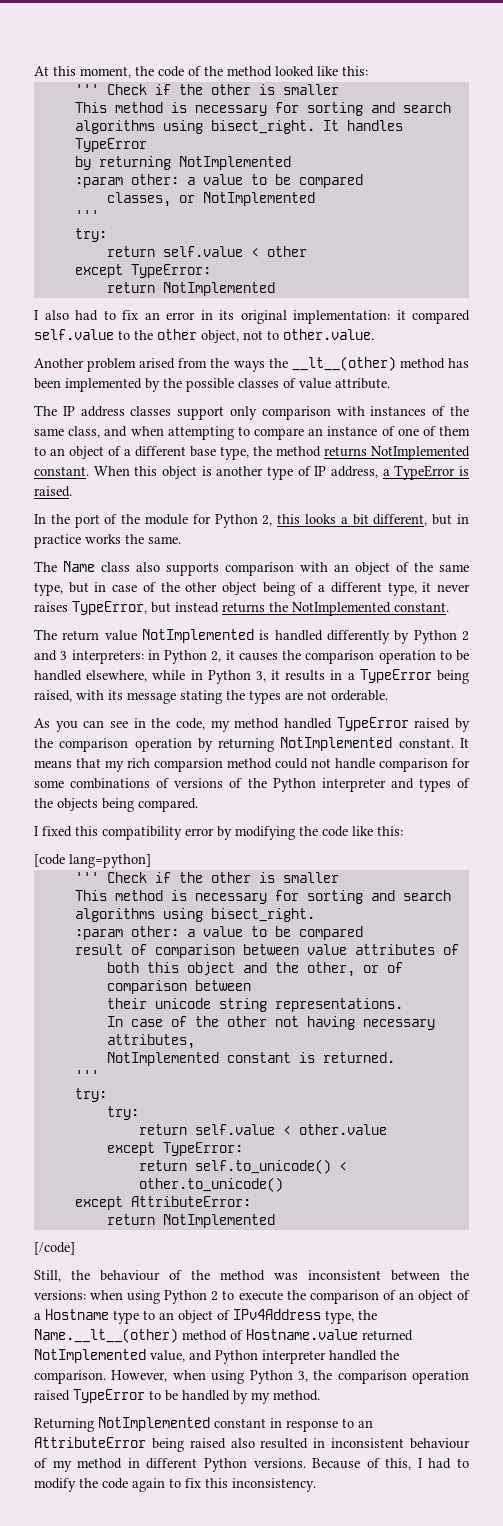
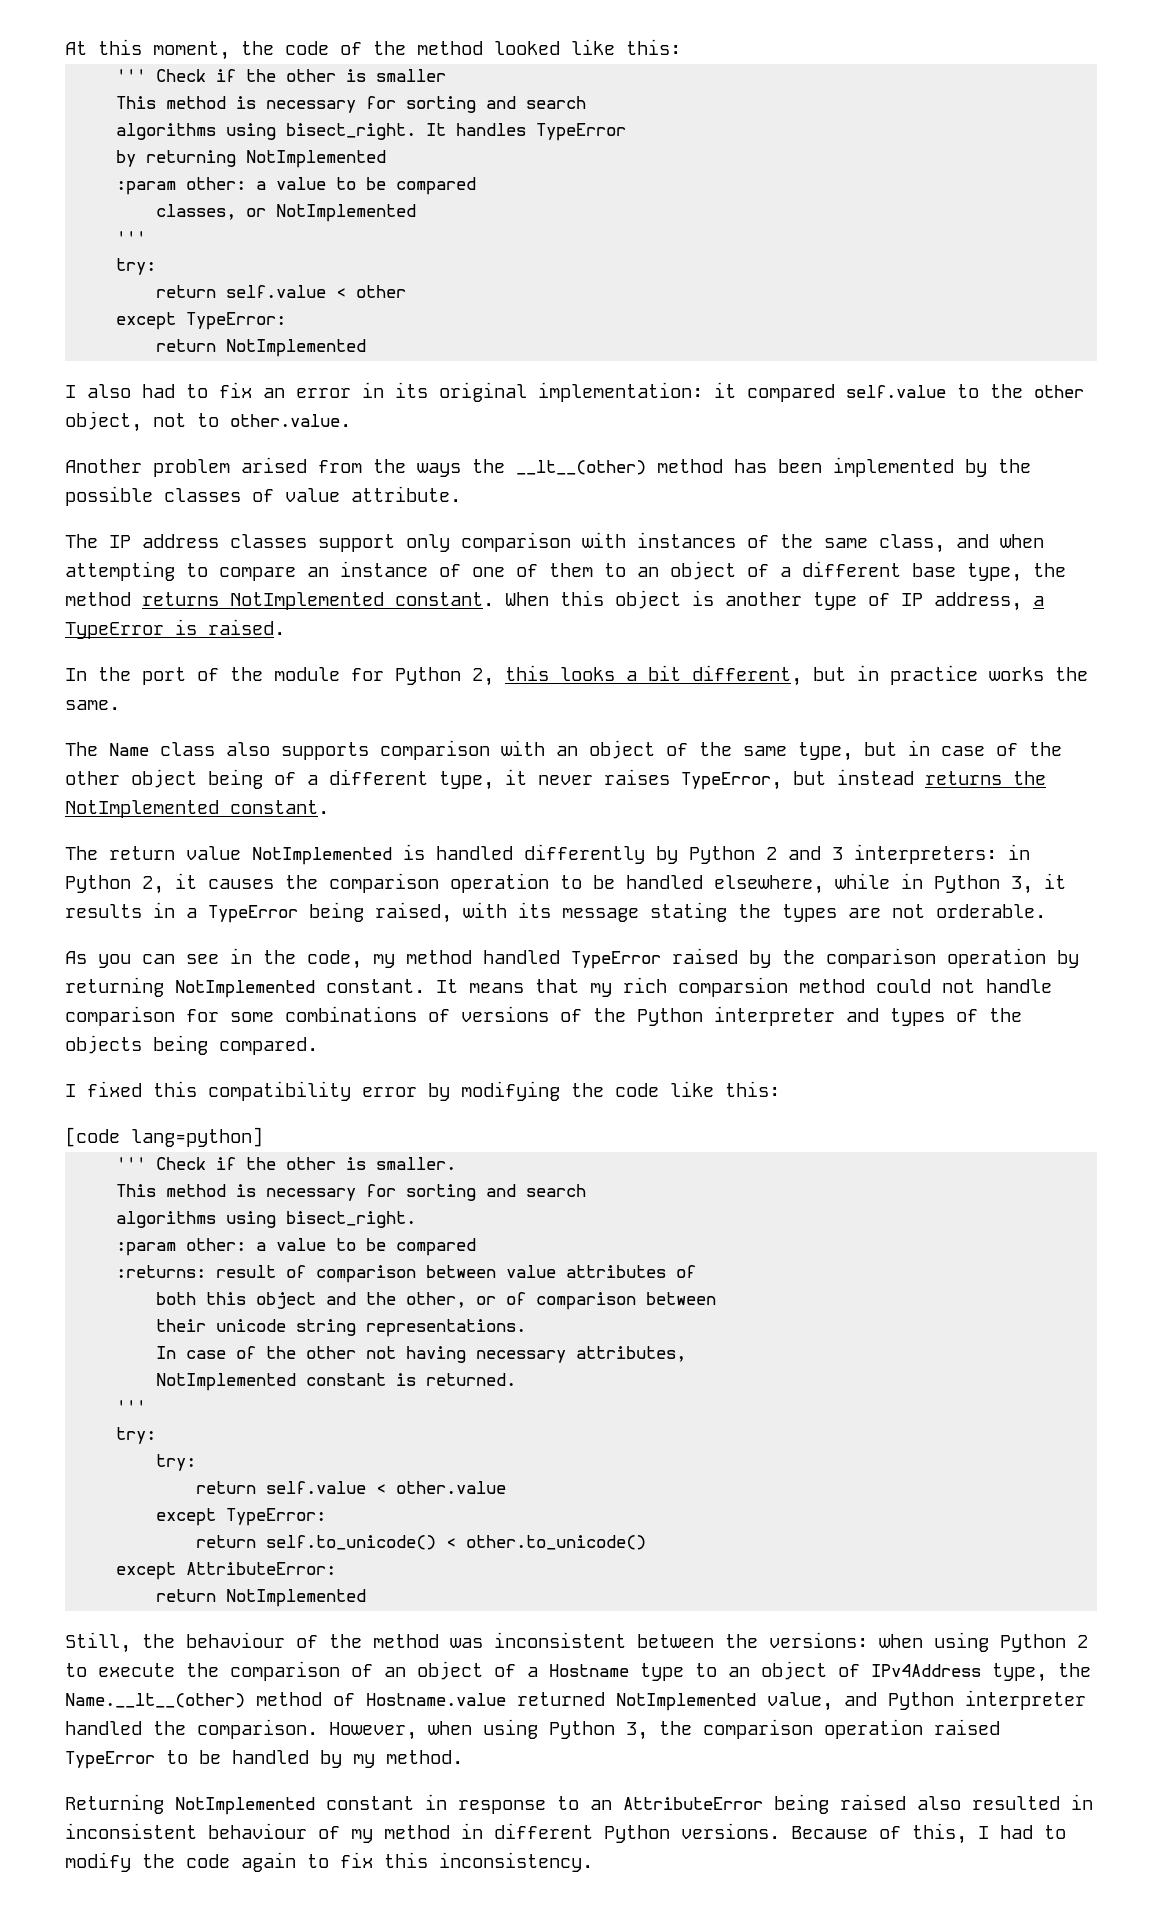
  [code lang=python]
- ''' Check if the other is smaller
+ ''' Check if the other is smaller.
- result of comparison between value attributes of
+ :returns: result of comparison between value attributes of
- [/code]

